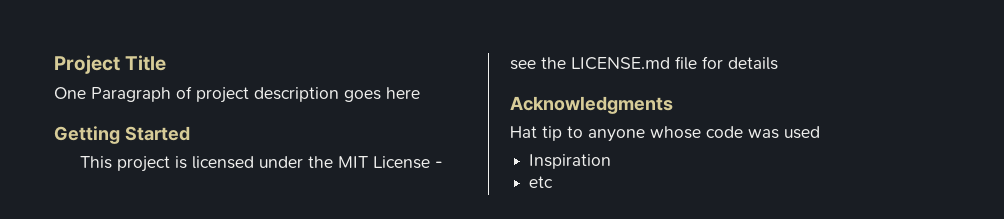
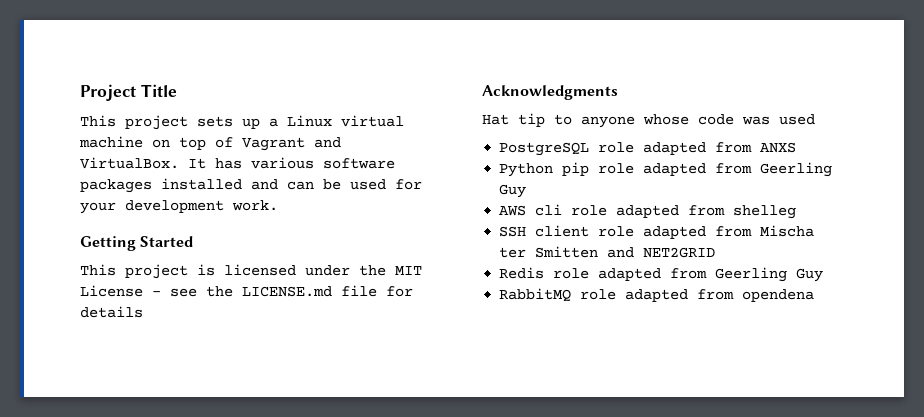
- One Paragraph of project description goes here
+ This project sets up a Linux virtual machine on top of Vagrant and VirtualBox. It has various software packages installed and can be used for your development work.
- Inspiration
- etc
+ PostgreSQL role adapted from ANXS
+ Python pip role adapted from Geerling Guy
+ AWS cli role adapted from shelleg
+ SSH client role adapted from Mischa ter Smitten and NET2GRID
+ Redis role adapted from Geerling Guy
+ RabbitMQ role adapted from opendena

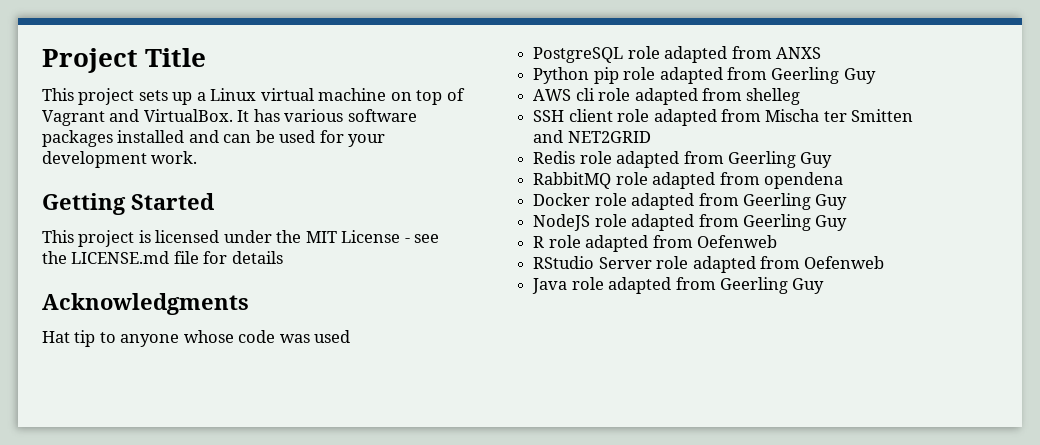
+ Docker role adapted from Geerling Guy
+ NodeJS role adapted from Geerling Guy
+ R role adapted from Oefenweb
+ RStudio Server role adapted from Oefenweb
+ Java role adapted from Geerling Guy

